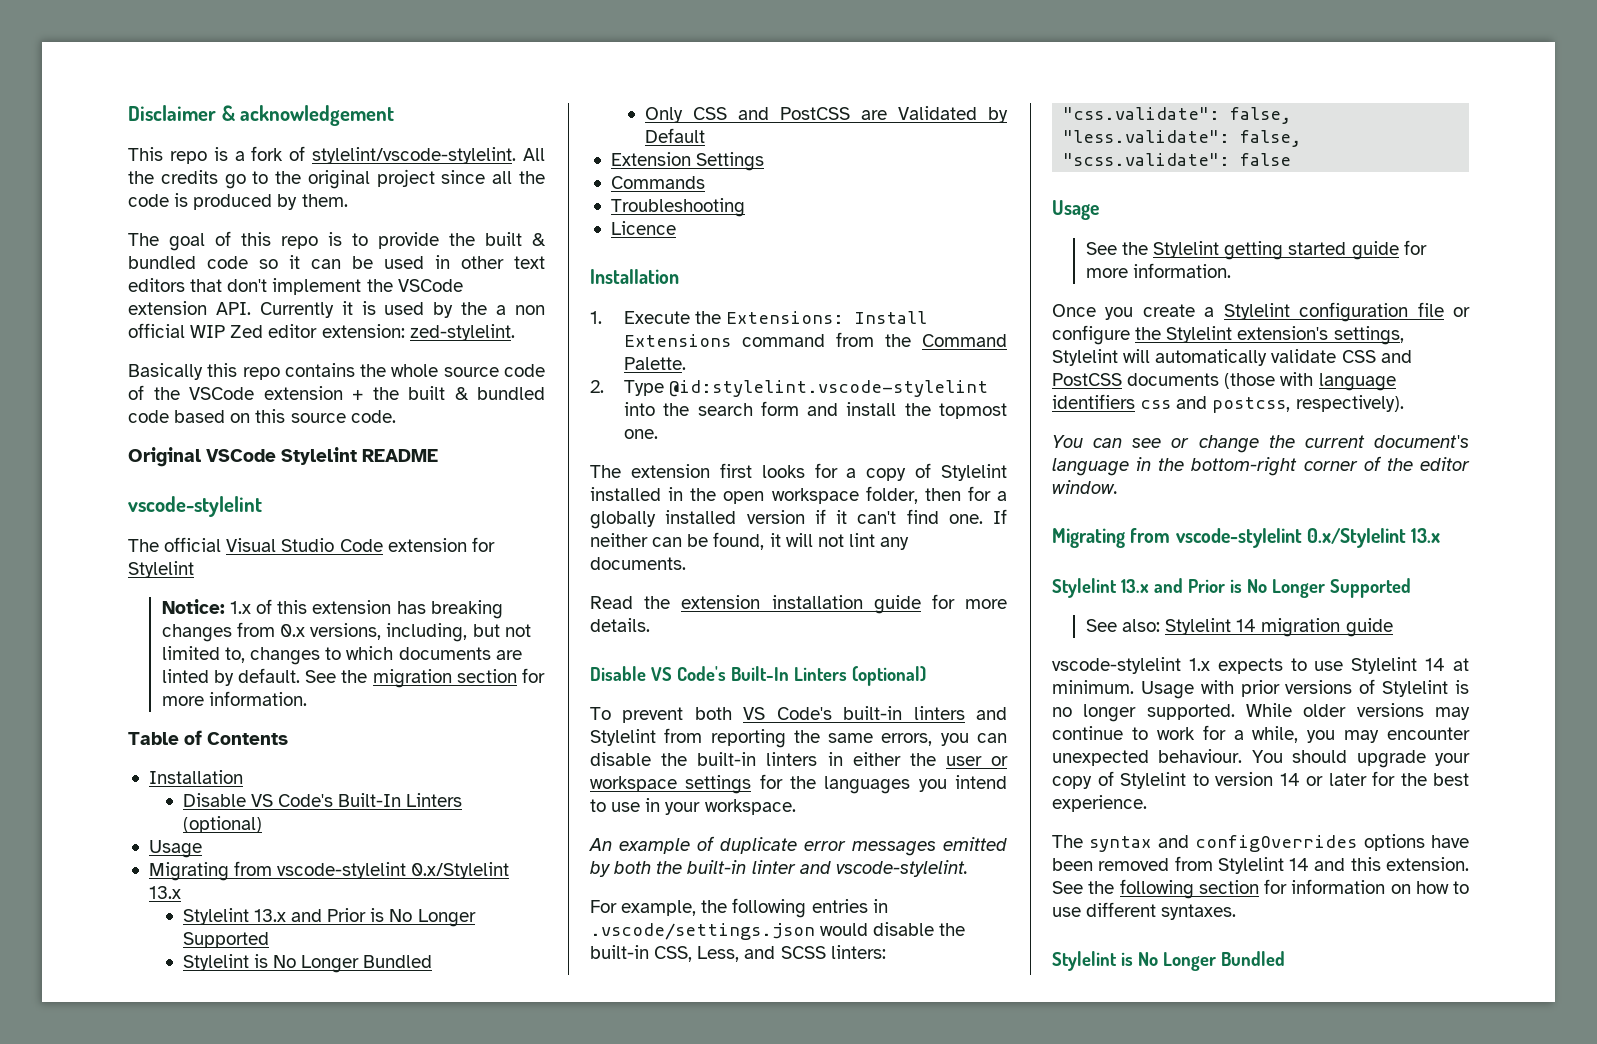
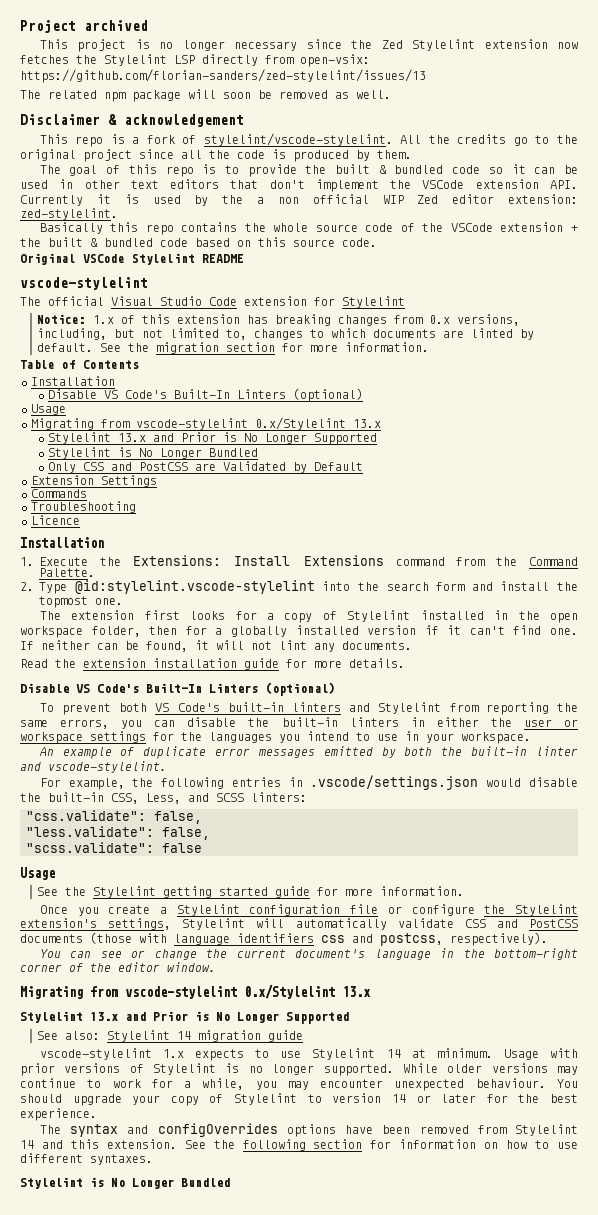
+ Project archived
+ This project is no longer necessary since the Zed Stylelint extension now fetches the Stylelint LSP directly from open-vsix: https://github.com/florian-sanders/zed-stylelint/issues/13
+ The related npm package will soon be removed as well.

